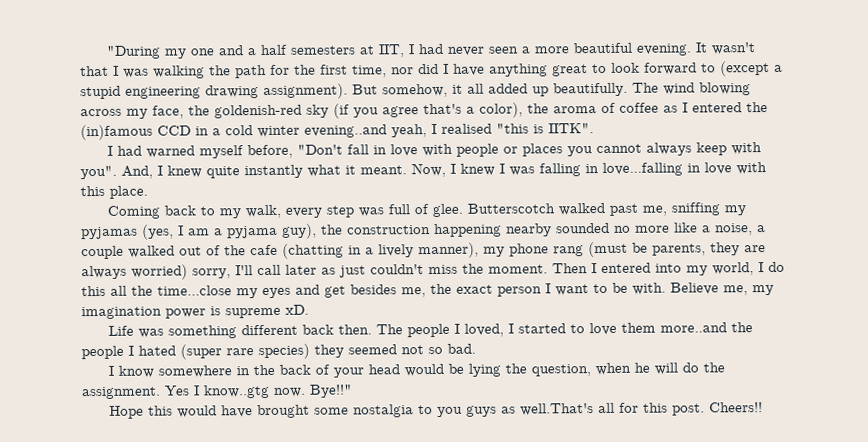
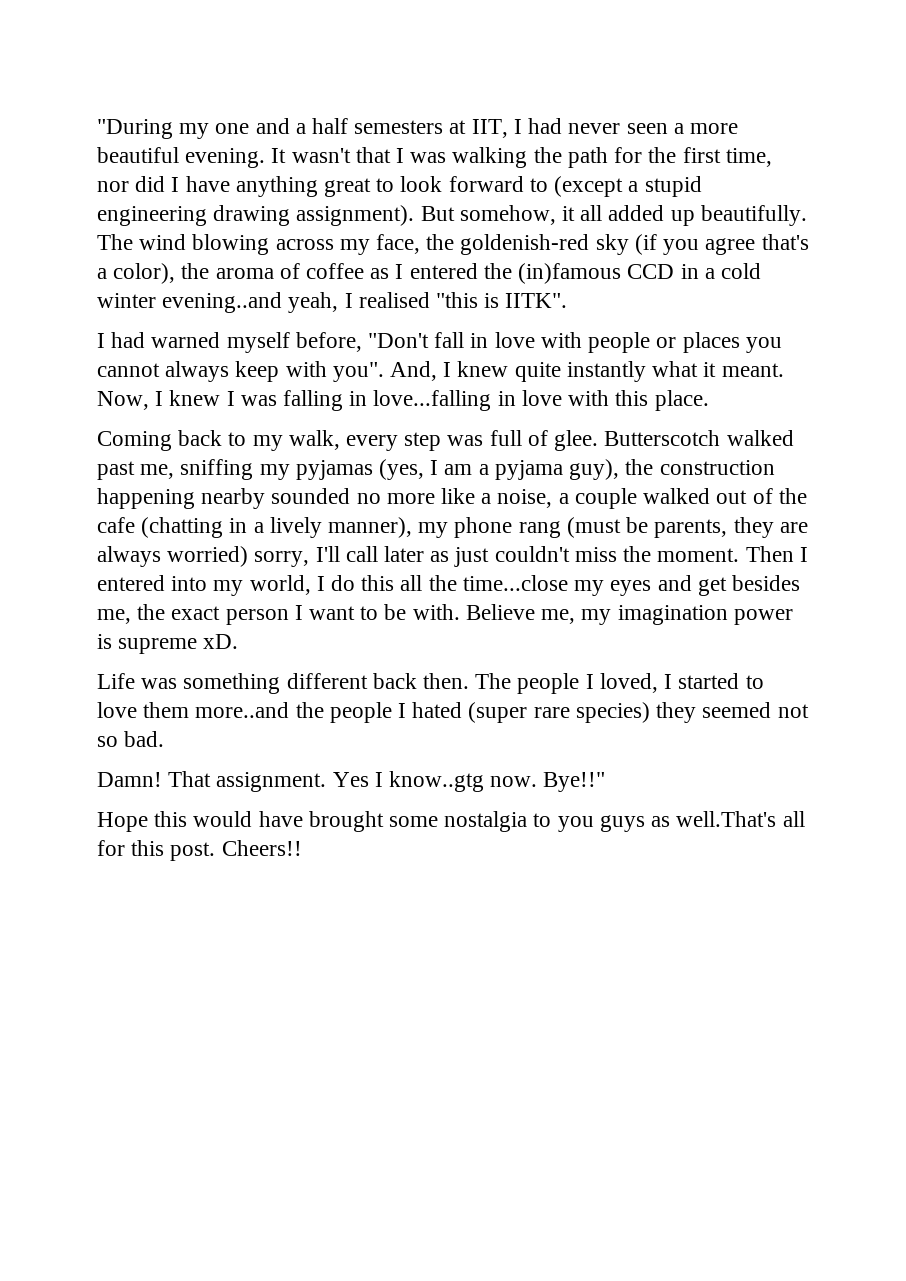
- I know somewhere in the back of your head would be lying the question, when he will do the assignment.
+ Damn! That assignment.

